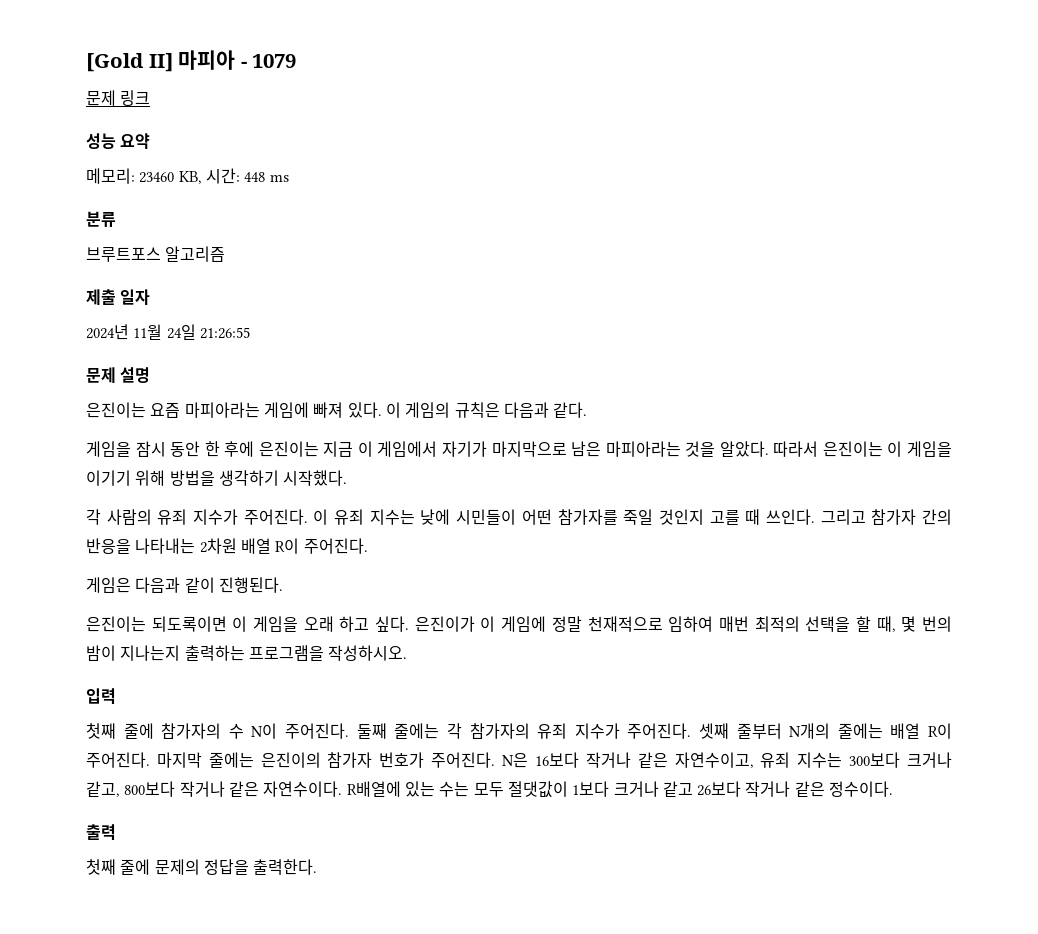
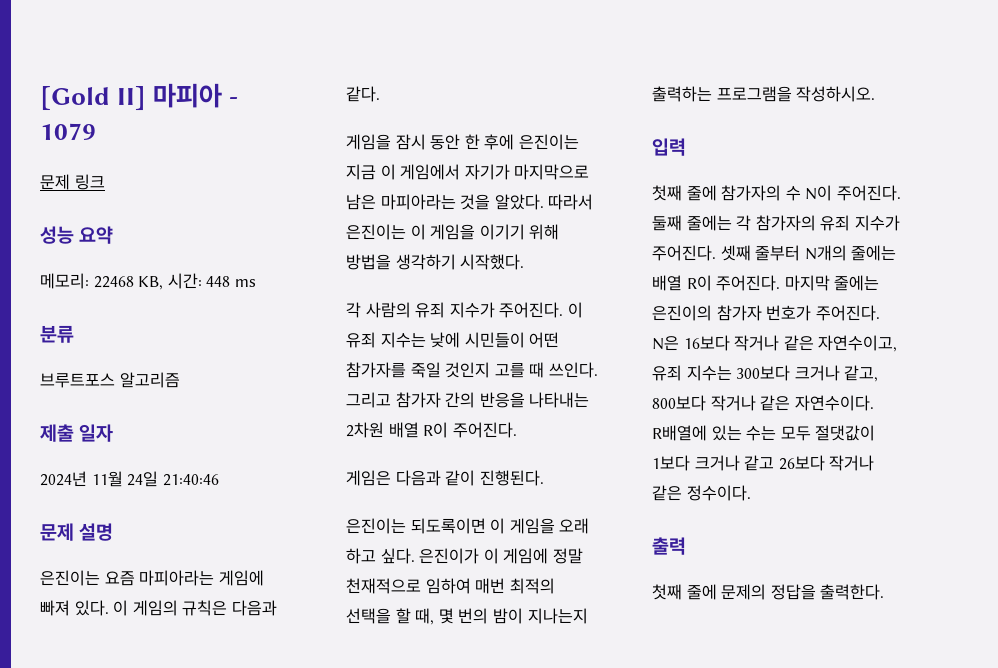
- 메모리: 23460 KB, 시간: 448 ms
+ 메모리: 22468 KB, 시간: 448 ms
- 2024년 11월 24일 21:26:55
+ 2024년 11월 24일 21:40:46

